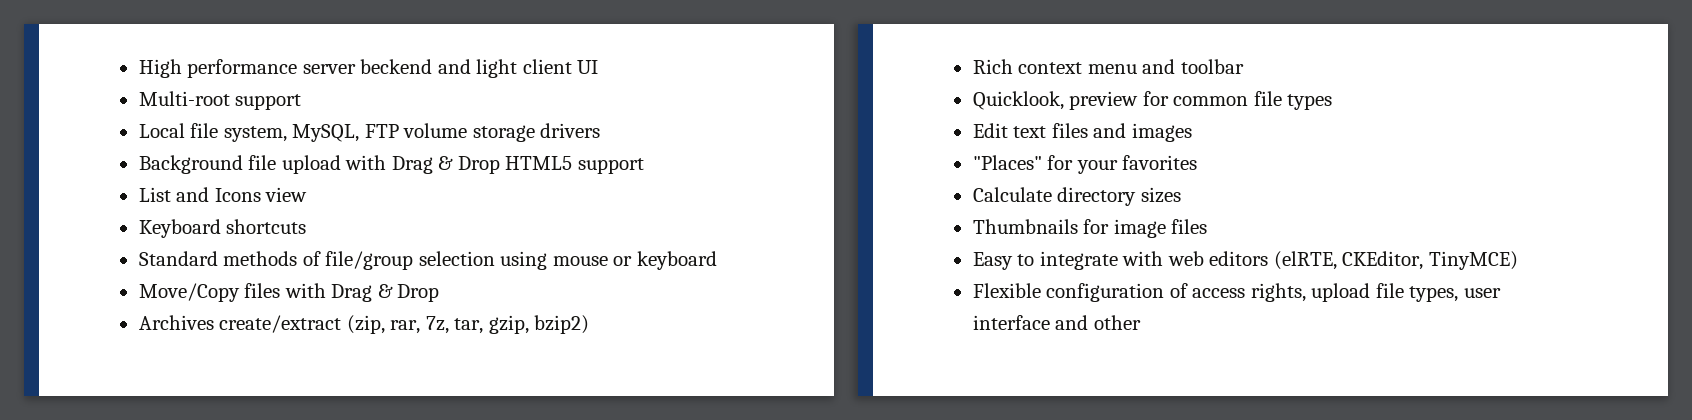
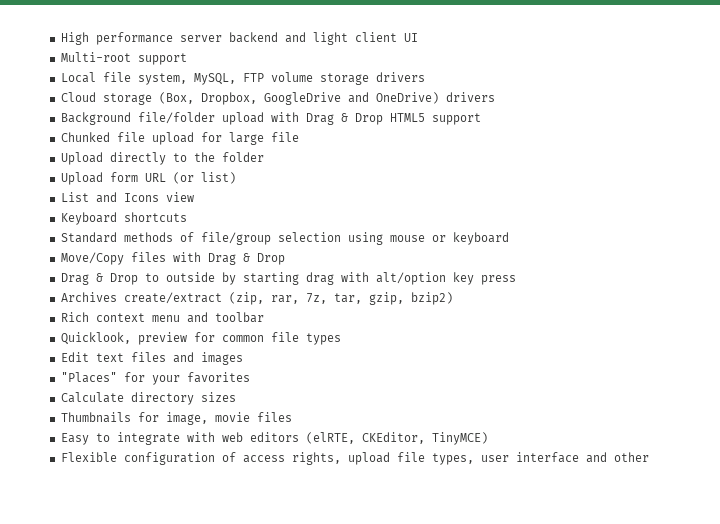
- High performance server beckend and light client UI
+ High performance server backend and light client UI
+ Cloud storage (Box, Dropbox, GoogleDrive and OneDrive) drivers
- Background file upload with Drag & Drop HTML5 support
+ Background file/folder upload with Drag & Drop HTML5 support
+ Chunked file upload for large file
+ Upload directly to the folder
+ Upload form URL (or list)
+ Drag & Drop to outside by starting drag with alt/option key press
- Thumbnails for image files
+ Thumbnails for image, movie files

